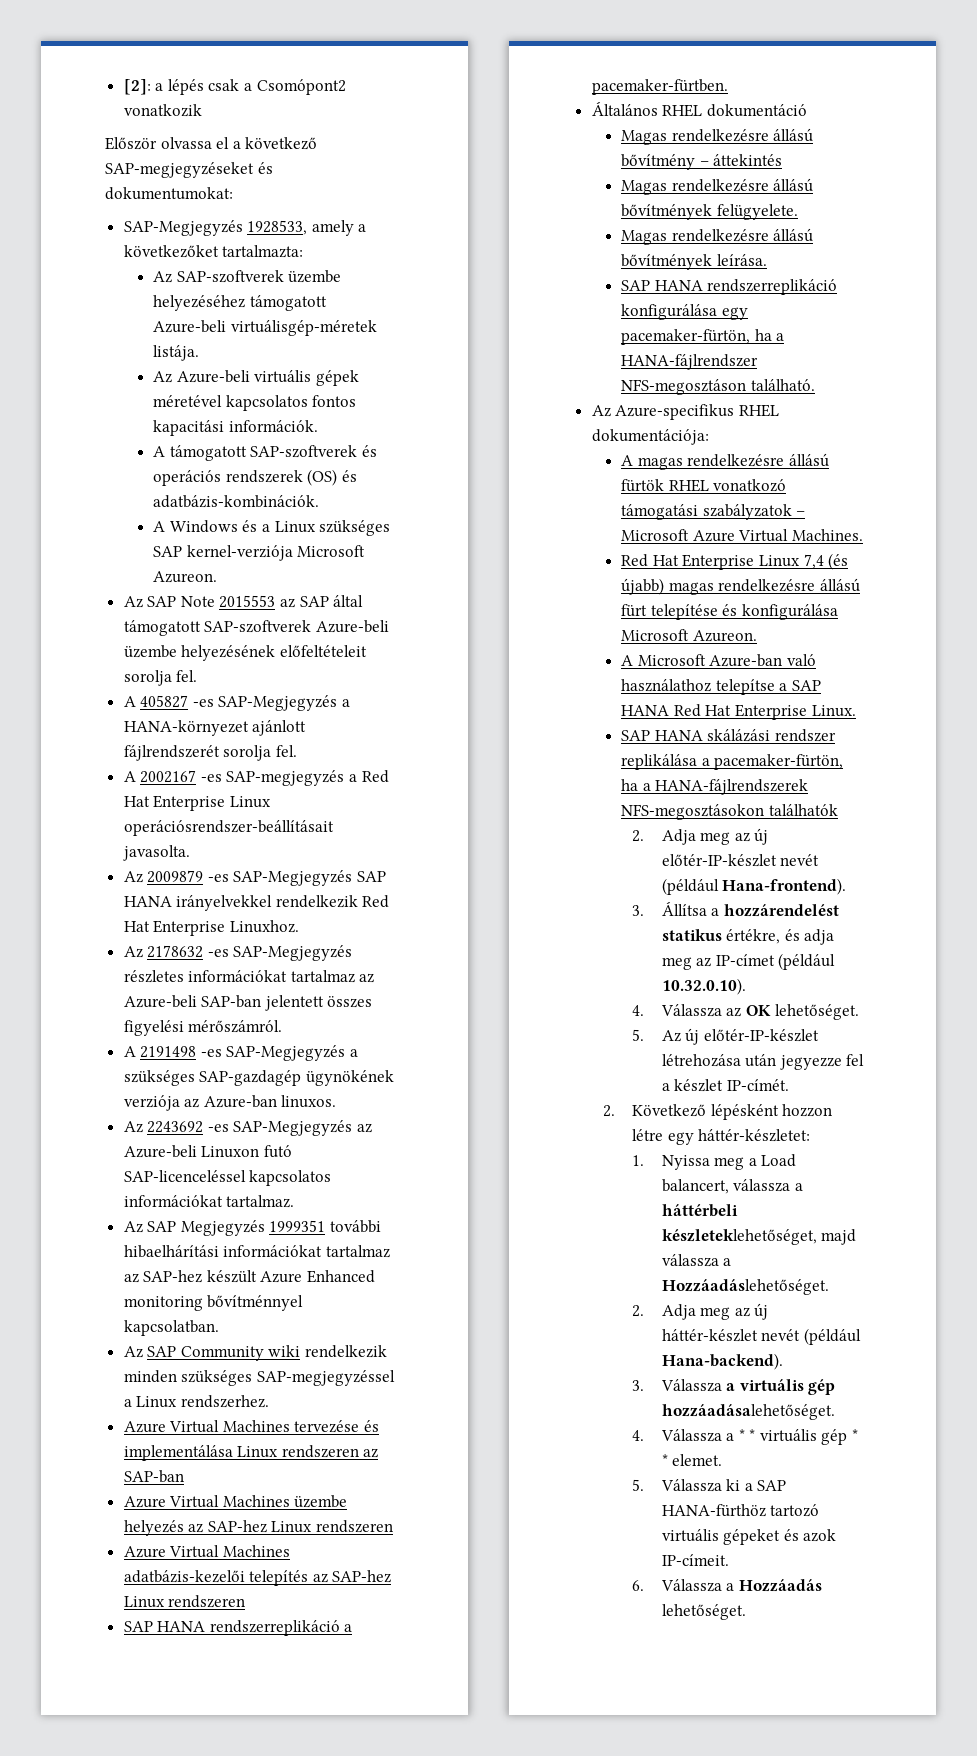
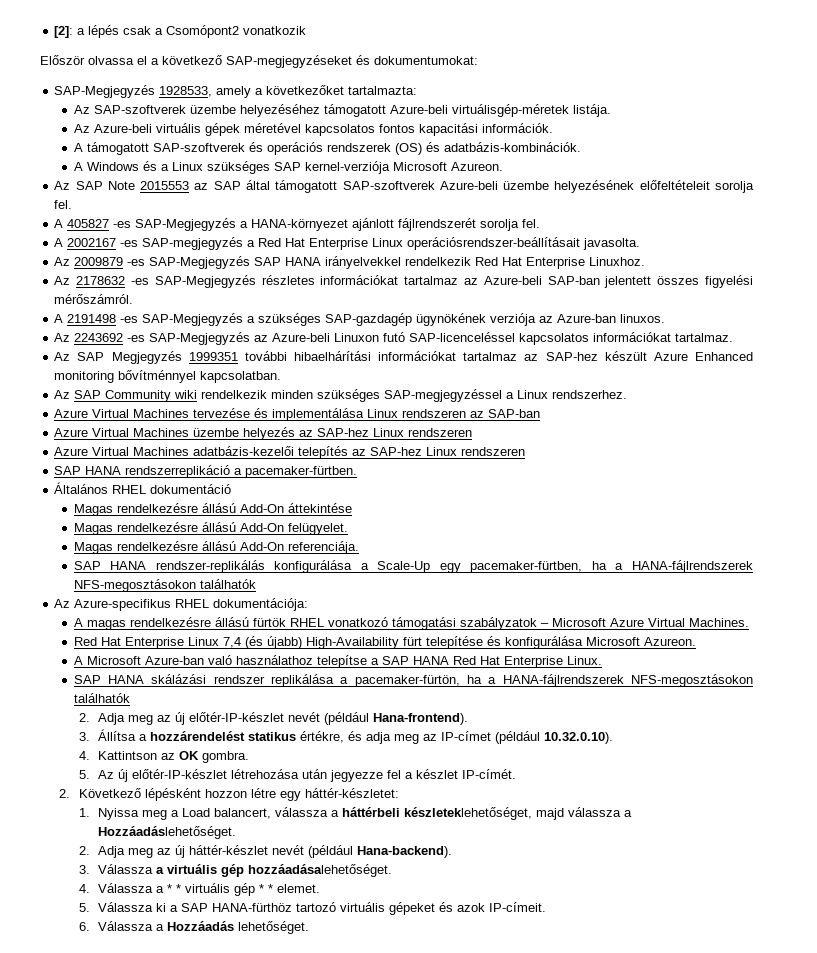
- Magas rendelkezésre állású bővítmény – áttekintés
- Magas rendelkezésre állású bővítmények felügyelete.
- Magas rendelkezésre állású bővítmények leírása.
- SAP HANA rendszerreplikáció konfigurálása egy pacemaker-fürtön, ha a HANA-fájlrendszer NFS-megosztáson található.
+ Magas rendelkezésre állású Add-On áttekintése
+ Magas rendelkezésre állású Add-On felügyelet.
+ Magas rendelkezésre állású Add-On referenciája.
+ SAP HANA rendszer-replikálás konfigurálása a Scale-Up egy pacemaker-fürtben, ha a HANA-fájlrendszerek NFS-megosztásokon találhatók
- Red Hat Enterprise Linux 7,4 (és újabb) magas rendelkezésre állású fürt telepítése és konfigurálása Microsoft Azureon.
+ Red Hat Enterprise Linux 7,4 (és újabb) High-Availability fürt telepítése és konfigurálása Microsoft Azureon.
- 4. Válassza az OK lehetőséget.
+ 4. Kattintson az OK gombra.

